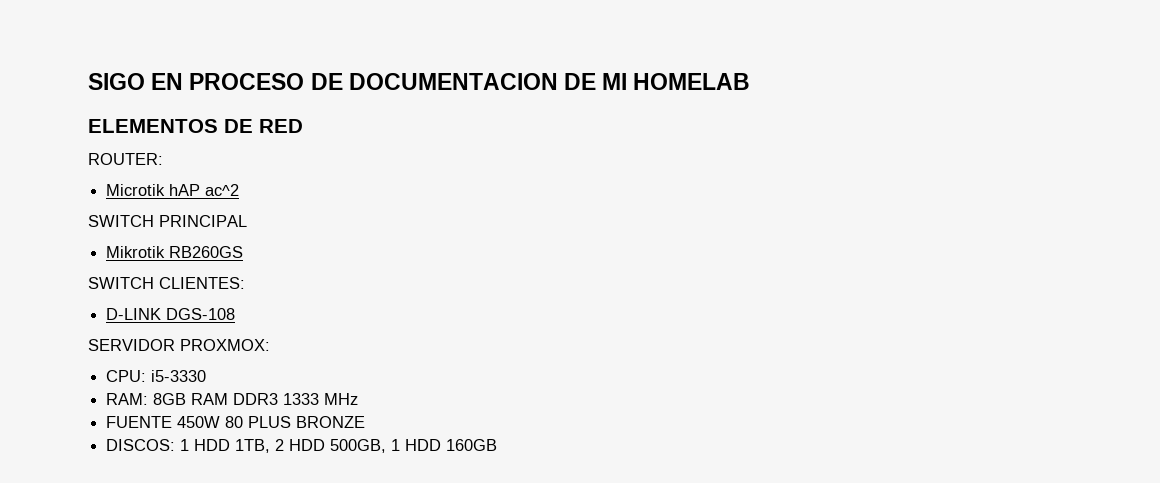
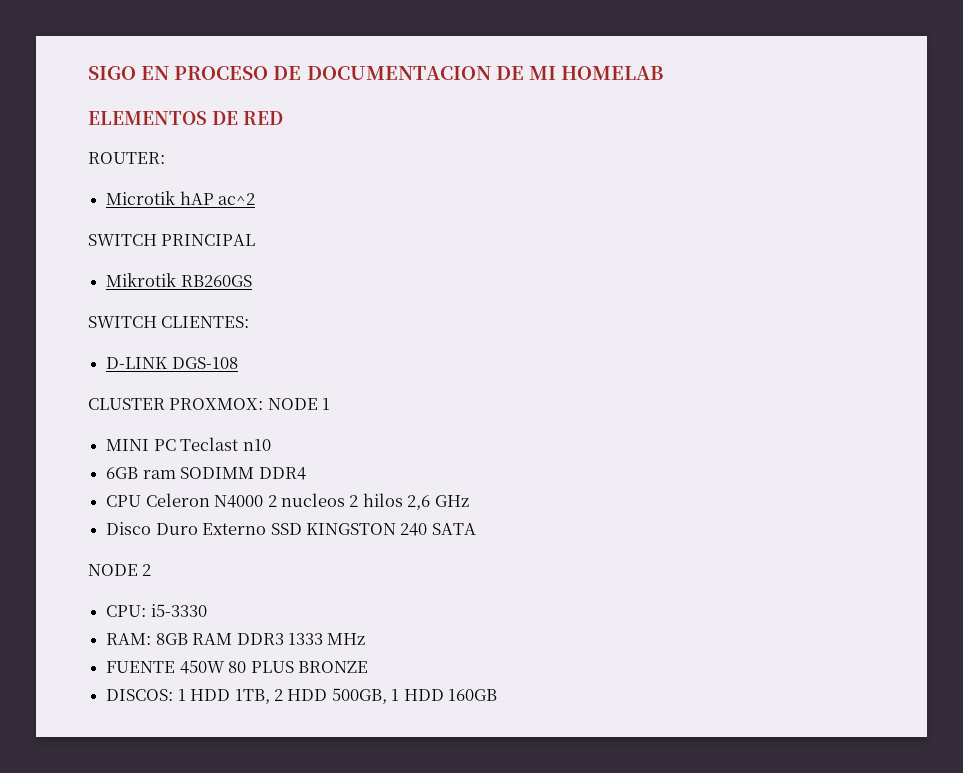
- SERVIDOR PROXMOX:
+ CLUSTER PROXMOX: NODE 1
+ MINI PC Teclast n10
+ 6GB ram SODIMM DDR4
+ CPU Celeron N4000 2 nucleos 2 hilos 2,6 GHz
+ Disco Duro Externo SSD KINGSTON 240 SATA
+ NODE 2

